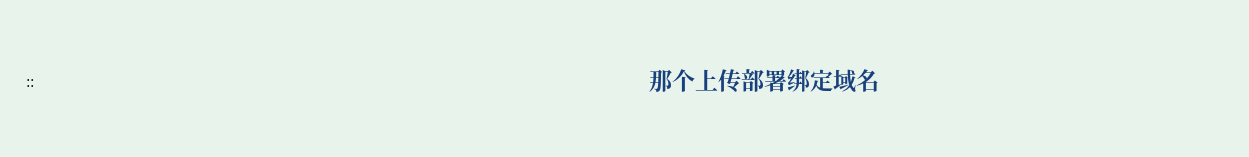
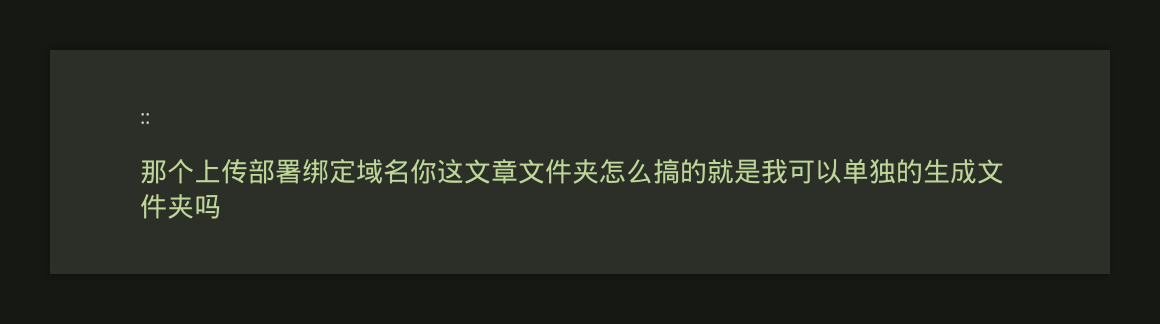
- 那个上传部署绑定域名
+ 那个上传部署绑定域名你这文章文件夹怎么搞的就是我可以单独的生成文件夹吗

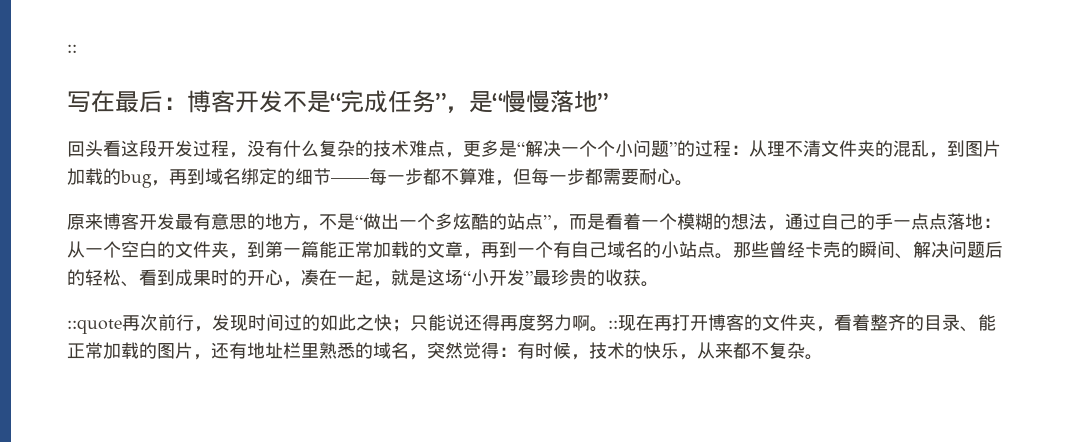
- 那个上传部署绑定域名你这文章文件夹怎么搞的就是我可以单独的生成文件夹吗
+ 写在最后：博客开发不是“完成任务”，是“慢慢落地”
+ 回头看这段开发过程，没有什么复杂的技术难点，更多是“解决一个个小问题”的过程：从理不清文件夹的混乱，到图片加载的bug，再到域名绑定的细节——每一步都不算难，但每一步都需要耐心。
+ 原来博客开发最有意思的地方，不是“做出一个多炫酷的站点”，而是看着一个模糊的想法，通过自己的手一点点落地：从一个空白的文件夹，到第一篇能正常加载的文章，再到一个有自己域名的小站点。那些曾经卡壳的瞬间、解决问题后的轻松、看到成果时的开心，凑在一起，就是这场“小开发”最珍贵的收获。
+ ::quote再次前行，发现时间过的如此之快；只能说还得再度努力啊。::现在再打开博客的文件夹，看着整齐的目录、能正常加载的图片，还有地址栏里熟悉的域名，突然觉得：有时候，技术的快乐，从来都不复杂。

